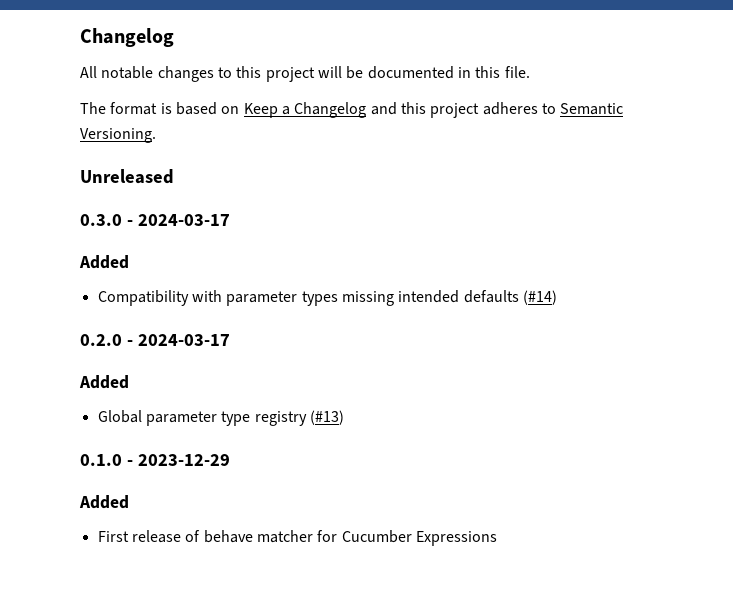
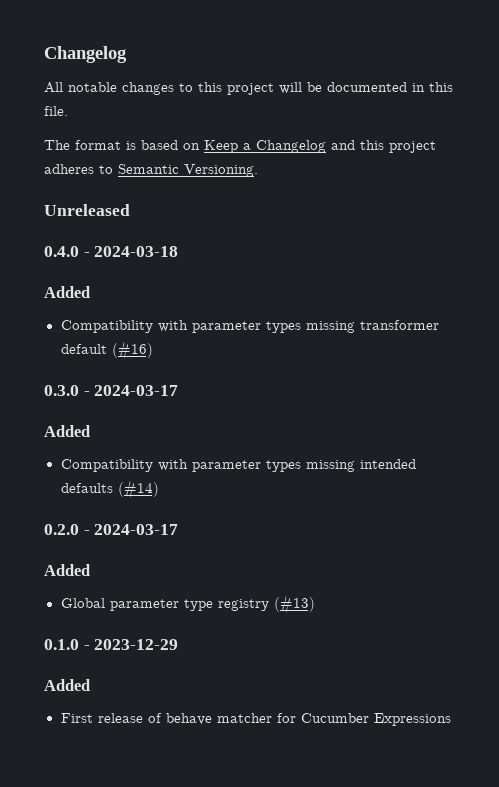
+ 0.4.0 - 2024-03-18
+ Added
+ Compatibility with parameter types missing transformer default (#16)

